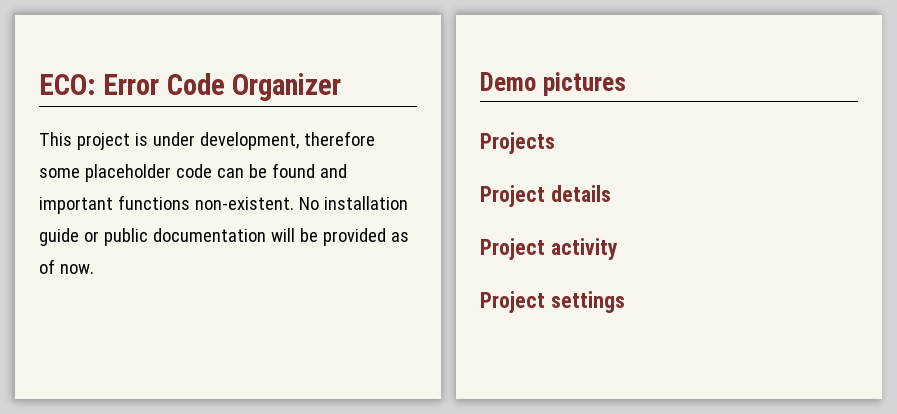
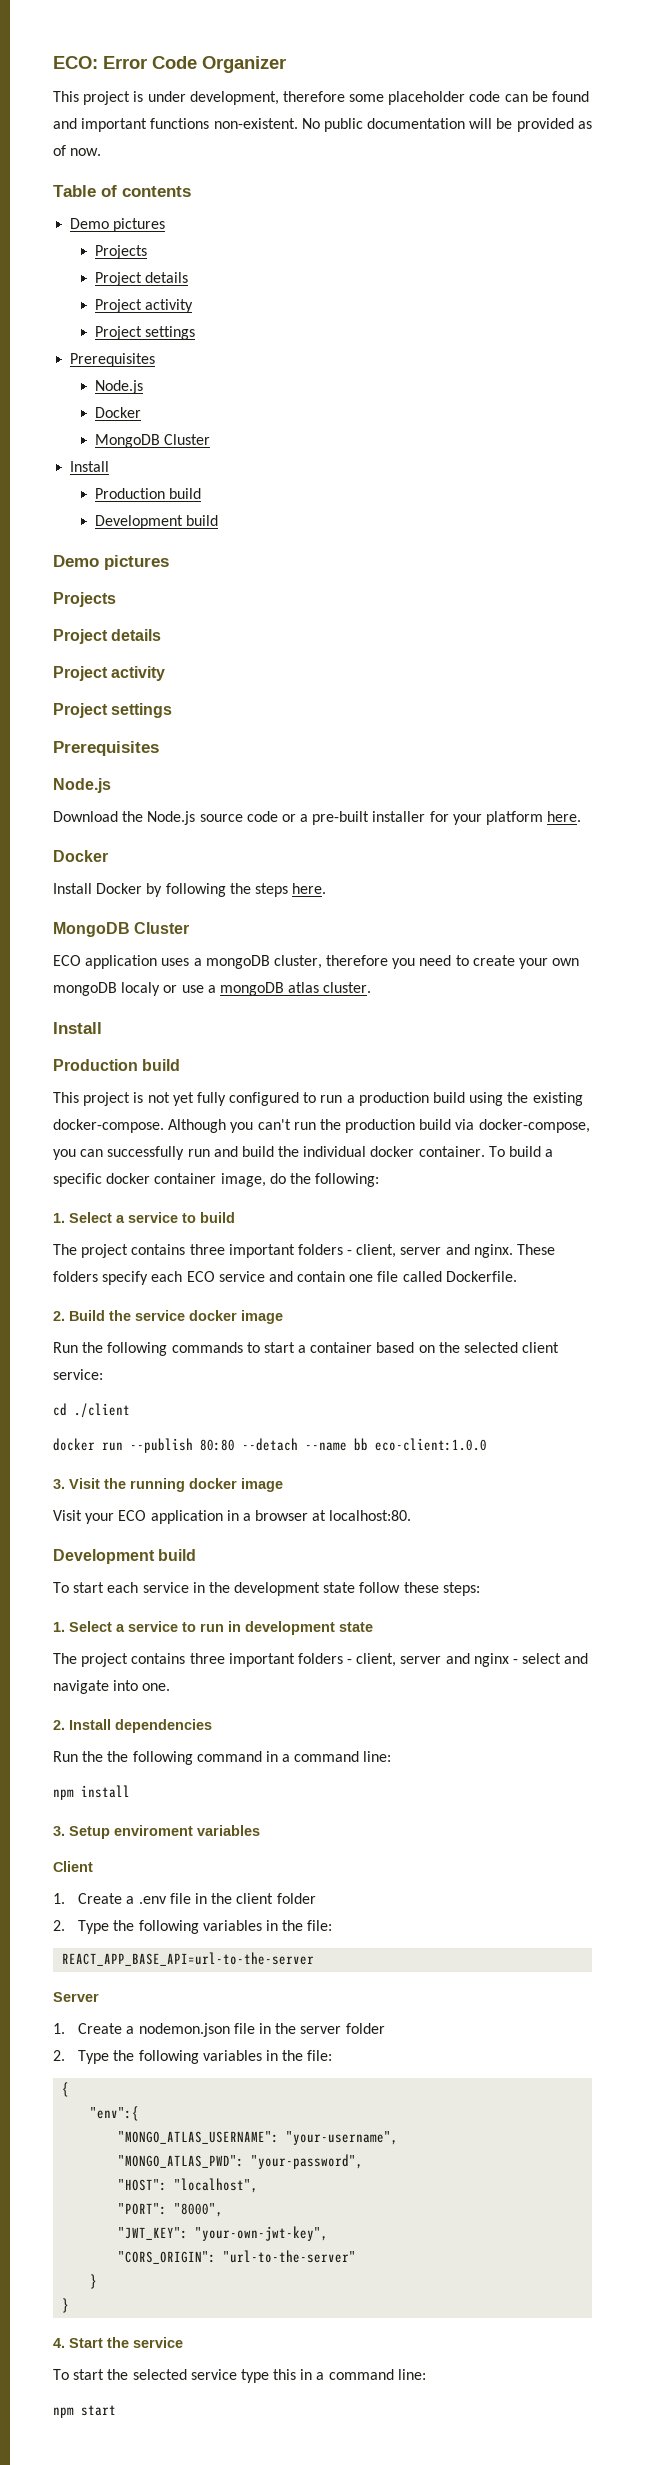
- No installation guide or public documentation will be provided as of now.
+ No public documentation will be provided as of now.
+ Table of contents
  Demo pictures
  Projects
  Project details
  Project activity
  Project settings
+ Prerequisites
+ Node.js
+ Docker
+ MongoDB Cluster
+ Install
+ Production build
+ Development build
+ Demo pictures
+ Projects
+ Project details
+ Project activity
+ Project settings
+ Prerequisites
+ Node.js
+ Download the Node.js source code or a pre-built installer for your platform here.
+ Docker
+ Install Docker by following the steps here.
+ MongoDB Cluster
+ ECO application uses a mongoDB cluster, therefore you need to create your own mongoDB localy or use a mongoDB atlas cluster.
+ Install
+ Production build
+ This project is not yet fully configured to run a production build using the existing docker-compose. Although you can't run the production build via docker-compose, you can successfully run and build the individual docker container. To build a specific docker container image, do the following:
+ 1. Select a service to build
+ The project contains three important folders - client, server and nginx. These folders specify each ECO service and contain one file called Dockerfile.
+ 2. Build the service docker image
+ Run the following commands to start a container based on the selected client service:
+ cd ./client
+ docker run --publish 80:80 --detach --name bb eco-client:1.0.0
+ 3. Visit the running docker image
+ Visit your ECO application in a browser at localhost:80.
+ Development build
+ To start each service in the development state follow these steps:
+ 1. Select a service to run in development state
+ The project contains three important folders - client, server and nginx - select and navigate into one.
+ 2. Install dependencies
+ Run the the following command in a command line:
+ npm install
+ 3. Setup enviroment variables
+ Client
+ 1. Create a .env file in the client folder
+ 2. Type the following variables in the file:
+ REACT_APP_BASE_API=url-to-the-server
+ Server
+ 1. Create a nodemon.json file in the server folder
+ 2. Type the following variables in the file:
+ {
+ "env":{
+ "MONGO_ATLAS_USERNAME": "your-username",
+ "MONGO_ATLAS_PWD": "your-password",
+ "HOST": "localhost",
+ "PORT": "8000",
+ "JWT_KEY": "your-own-jwt-key",
+ "CORS_ORIGIN": "url-to-the-server"
+ }
+ }
+ 4. Start the service
+ To start the selected service type this in a command line:
+ npm start

